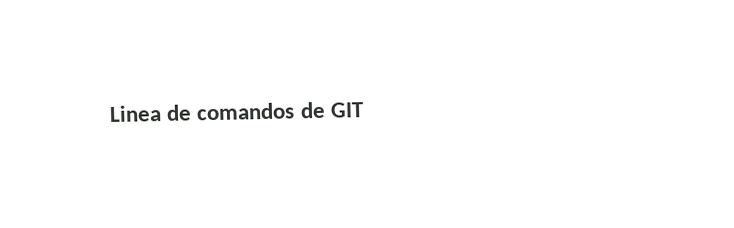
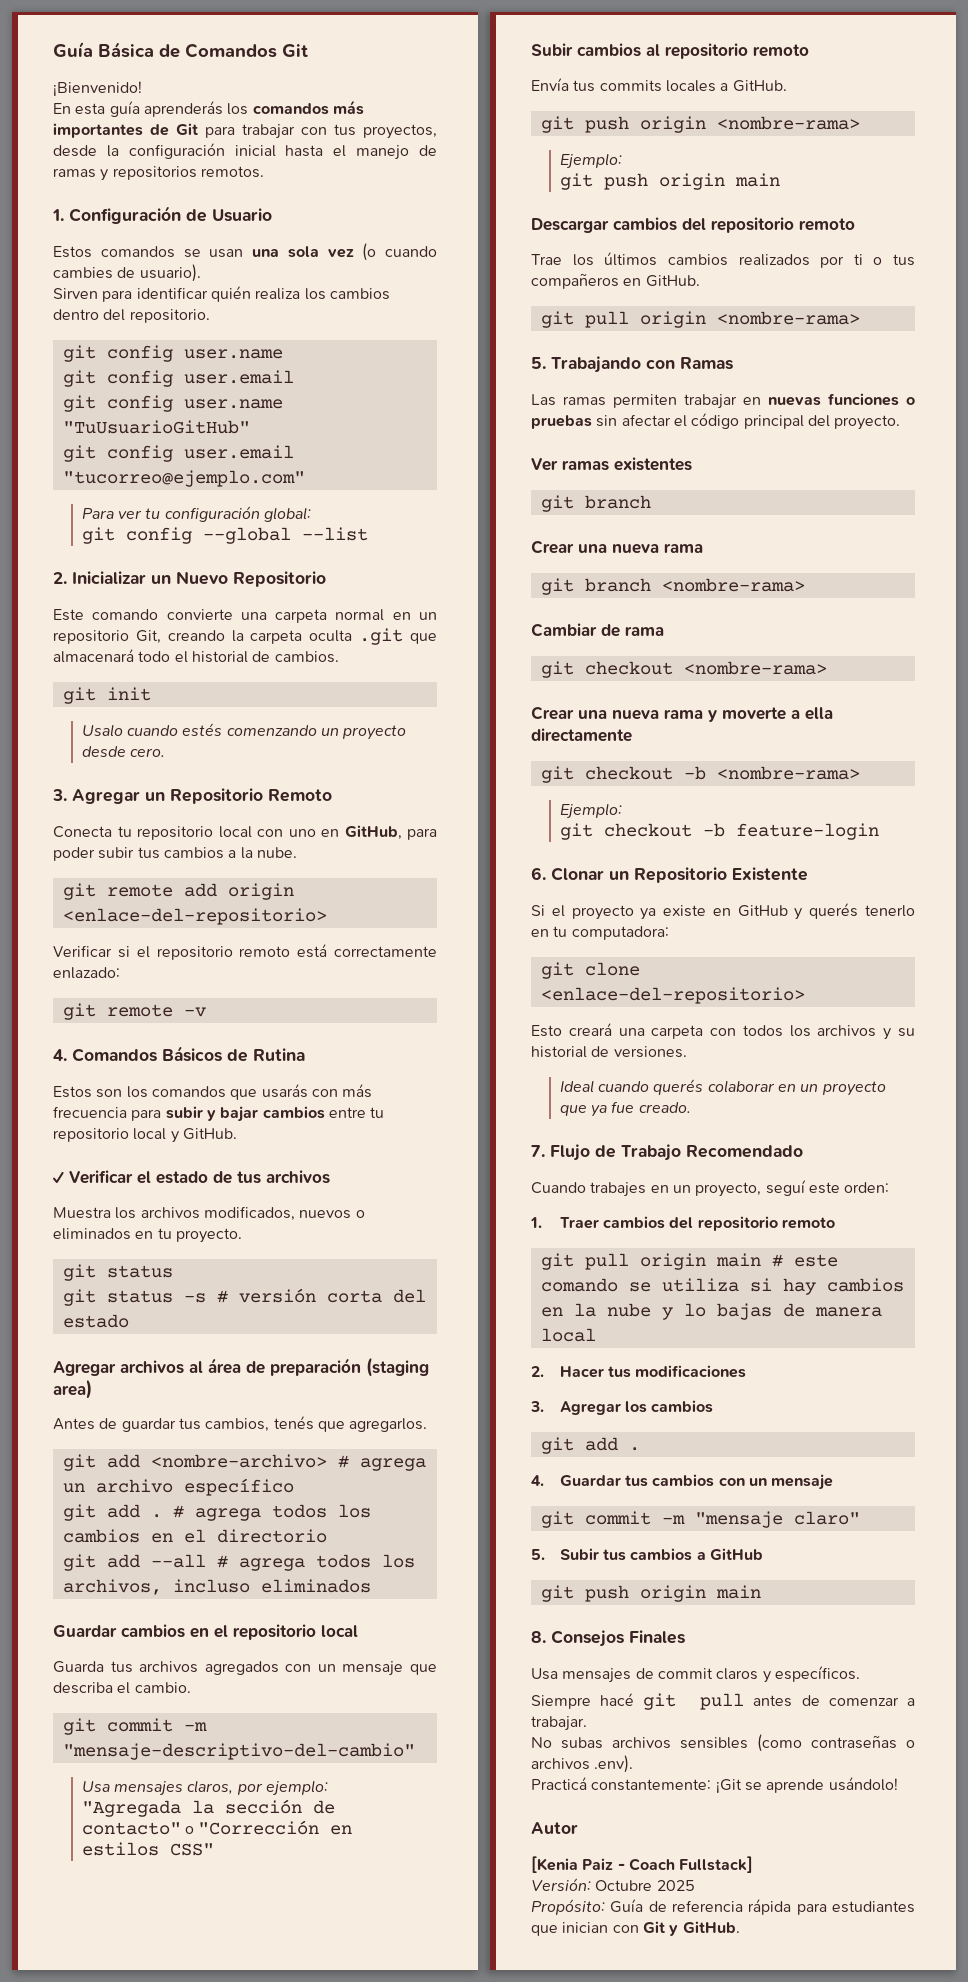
- Linea de comandos de GIT
+ Guía Básica de Comandos Git
+ ¡Bienvenido!
+ En esta guía aprenderás los comandos más importantes de Git para trabajar con tus proyectos, desde la configuración inicial hasta el manejo de ramas y repositorios remotos.
+ 1. Configuración de Usuario
+ Estos comandos se usan una sola vez (o cuando cambies de usuario).
+ Sirven para identificar quién realiza los cambios dentro del repositorio.
+ git config user.name
+ git config user.email
+ git config user.name "TuUsuarioGitHub"
+ git config user.email "tucorreo@ejemplo.com"
+ Para ver tu configuración global:
+ git config --global --list
+ 2. Inicializar un Nuevo Repositorio
+ Este comando convierte una carpeta normal en un repositorio Git, creando la carpeta oculta .git que almacenará todo el historial de cambios.
+ git init
+ Usalo cuando estés comenzando un proyecto desde cero.
+ 3. Agregar un Repositorio Remoto
+ Conecta tu repositorio local con uno en GitHub, para poder subir tus cambios a la nube.
+ git remote add origin <enlace-del-repositorio>
+ Verificar si el repositorio remoto está correctamente enlazado:
+ git remote -v
+ 4. Comandos Básicos de Rutina
+ Estos son los comandos que usarás con más frecuencia para subir y bajar cambios entre tu repositorio local y GitHub.
+ ✓ Verificar el estado de tus archivos
+ Muestra los archivos modificados, nuevos o eliminados en tu proyecto.
+ git status
+ git status -s # versión corta del estado
+ Agregar archivos al área de preparación (staging area)
+ Antes de guardar tus cambios, tenés que agregarlos.
+ git add <nombre-archivo> # agrega un archivo específico
+ git add . # agrega todos los cambios en el directorio
+ git add --all # agrega todos los archivos, incluso eliminados
+ Guardar cambios en el repositorio local
+ Guarda tus archivos agregados con un mensaje que describa el cambio.
+ git commit -m "mensaje-descriptivo-del-cambio"
+ Usa mensajes claros, por ejemplo:
+ "Agregada la sección de contacto" o "Corrección en estilos CSS"
+ Subir cambios al repositorio remoto
+ Envía tus commits locales a GitHub.
+ git push origin <nombre-rama>
+ Ejemplo:
+ git push origin main
+ Descargar cambios del repositorio remoto
+ Trae los últimos cambios realizados por ti o tus compañeros en GitHub.
+ git pull origin <nombre-rama>
+ 5. Trabajando con Ramas
+ Las ramas permiten trabajar en nuevas funciones o pruebas sin afectar el código principal del proyecto.
+ Ver ramas existentes
+ git branch
+ Crear una nueva rama
+ git branch <nombre-rama>
+ Cambiar de rama
+ git checkout <nombre-rama>
+ Crear una nueva rama y moverte a ella directamente
+ git checkout -b <nombre-rama>
+ Ejemplo:
+ git checkout -b feature-login
+ 6. Clonar un Repositorio Existente
+ Si el proyecto ya existe en GitHub y querés tenerlo en tu computadora:
+ git clone <enlace-del-repositorio>
+ Esto creará una carpeta con todos los archivos y su historial de versiones.
+ Ideal cuando querés colaborar en un proyecto que ya fue creado.
+ 7. Flujo de Trabajo Recomendado
+ Cuando trabajes en un proyecto, seguí este orden:
+ 1. Traer cambios del repositorio remoto
+ git pull origin main # este comando se utiliza si hay cambios en la nube y lo bajas de manera local
+ 2. Hacer tus modificaciones
+ 3. Agregar los cambios
+ git add .
+ 4. Guardar tus cambios con un mensaje
+ git commit -m "mensaje claro"
+ 5. Subir tus cambios a GitHub
+ git push origin main
+ 8. Consejos Finales
+ Usa mensajes de commit claros y específicos.
+ Siempre hacé git pull antes de comenzar a trabajar.
+ No subas archivos sensibles (como contraseñas o archivos .env).
+ Practicá constantemente: ¡Git se aprende usándolo!
+ Autor
+ [Kenia Paiz - Coach Fullstack]
+ Versión: Octubre 2025
+ Propósito: Guía de referencia rápida para estudiantes que inician con Git y GitHub.

